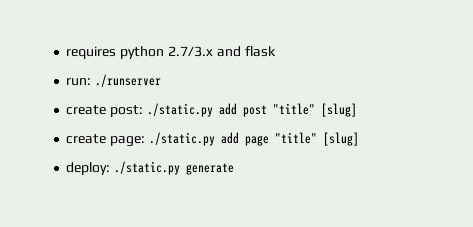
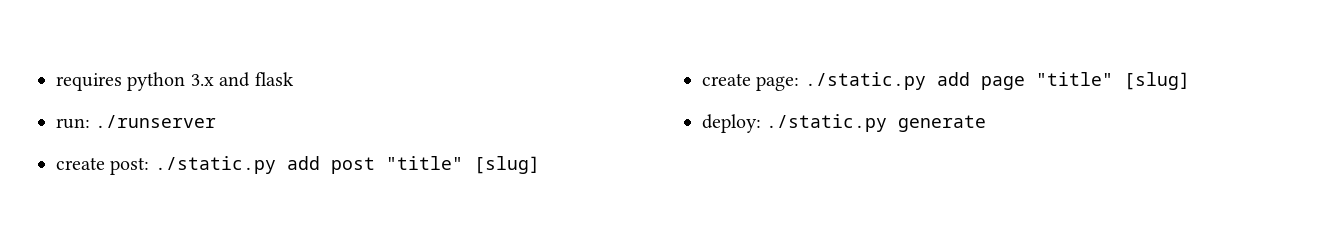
- requires python 2.7/3.x and flask
+ requires python 3.x and flask

